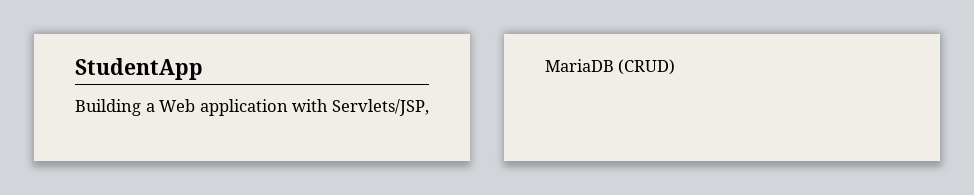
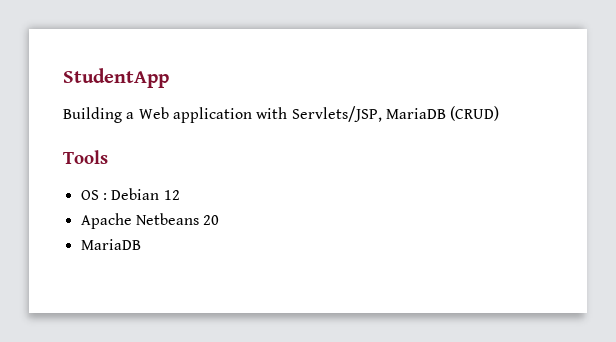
+ Tools
+ OS : Debian 12
+ Apache Netbeans 20
+ MariaDB

